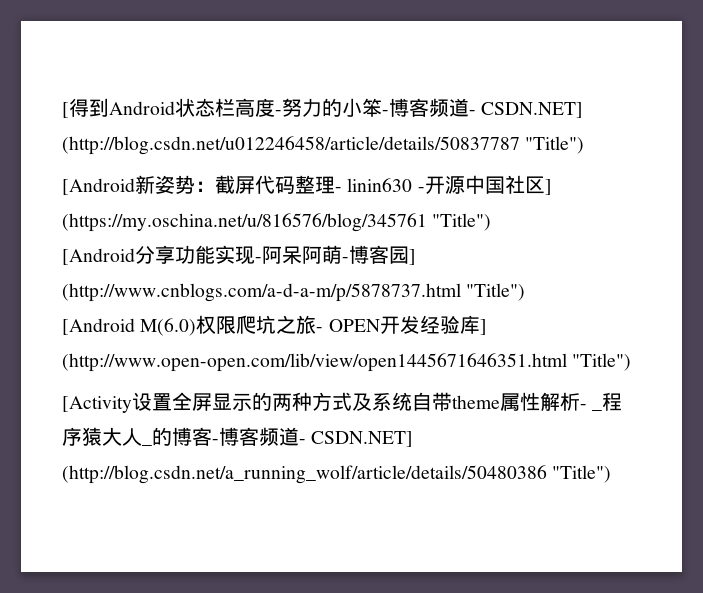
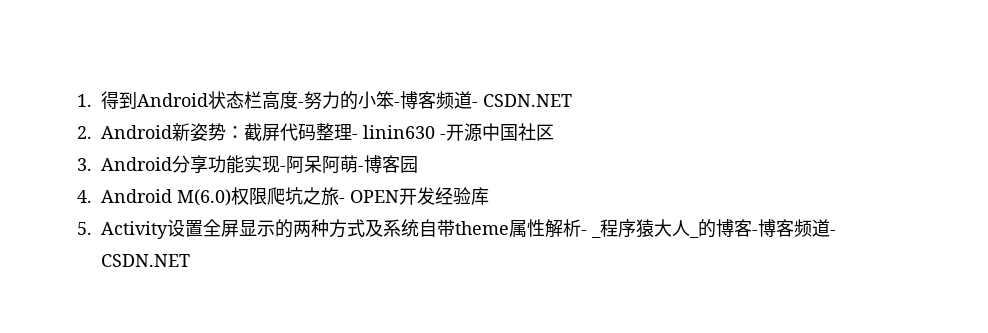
- [得到Android状态栏高度-努力的小笨-博客频道- CSDN.NET] (http://blog.csdn.net/u012246458/article/details/50837787 "Title")
- [Android新姿势：
+ 1.得到Android状态栏高度-努力的小笨-博客频道- CSDN.NET
+ 2. Android新姿势：
- 截屏代码整理- linin630 -开源中国社区] (https://my.oschina.net/u/816576/blog/345761 "Title")
- [Android分享功能实现-阿呆阿萌-博客园] (http://www.cnblogs.com/a-d-a-m/p/5878737.html "Title")
- [Android M(6.0)权限爬坑之旅- OPEN开发经验库] (http://www.open-open.com/lib/view/open1445671646351.html "Title")
- [Activity设置全屏显示的两种方式及系统自带theme属性解析- _程序猿大人_的博客-博客频道- CSDN.NET] (http://blog.csdn.net/a_running_wolf/article/details/50480386 "Title")
+ 截屏代码整理- linin630 -开源中国社区
+ 3. Android分享功能实现-阿呆阿萌-博客园
+ 4. Android M(6.0)权限爬坑之旅- OPEN开发经验库
+ 5. Activity设置全屏显示的两种方式及系统自带theme属性解析- _程序猿大人_的博客-博客频道- CSDN.NET

